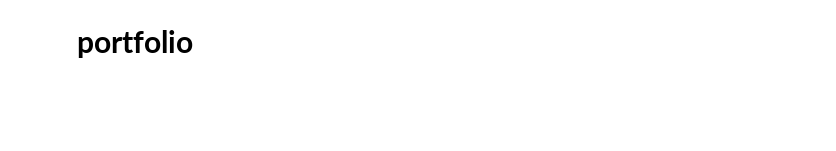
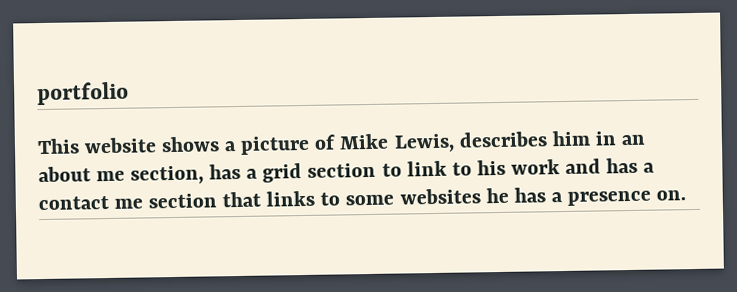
+ This website shows a picture of Mike Lewis, describes him in an about me section, has a grid section to link to his work and has a contact me section that links to some websites he has a presence on.

